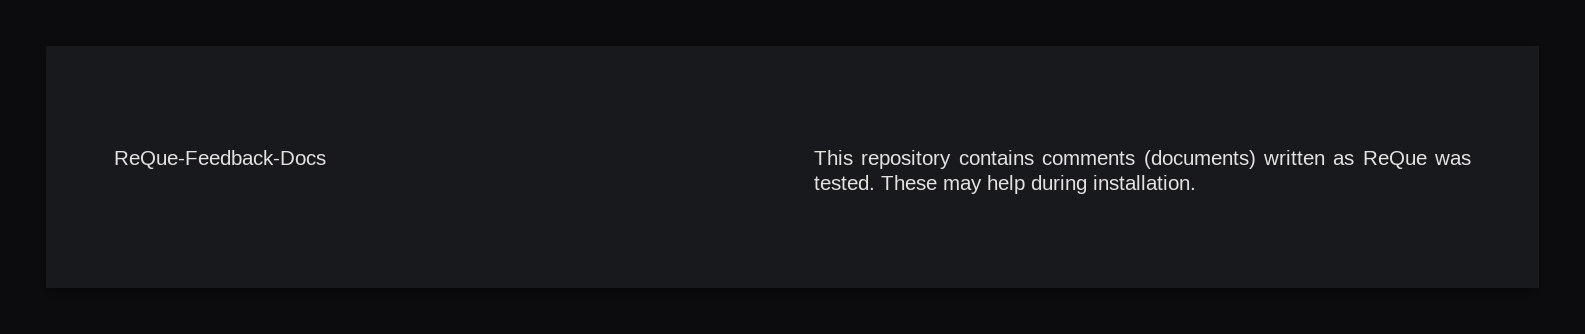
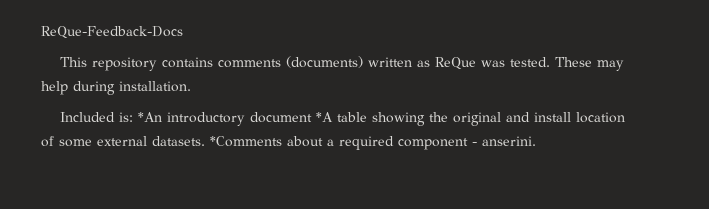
+ Included is: *An introductory document *A table showing the original and install location of some external datasets. *Comments about a required component - anserini.

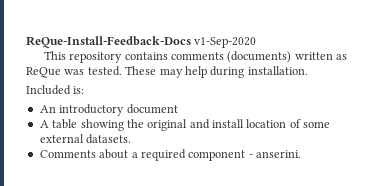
- ReQue-Feedback-Docs
+ ReQue-Install-Feedback-Docs v1-Sep-2020
- Included is: *An introductory document *A table showing the original and install location of some external datasets. *Comments about a required component - anserini.
+ Included is:
+ An introductory document
+ A table showing the original and install location of some external datasets.
+ Comments about a required component - anserini.

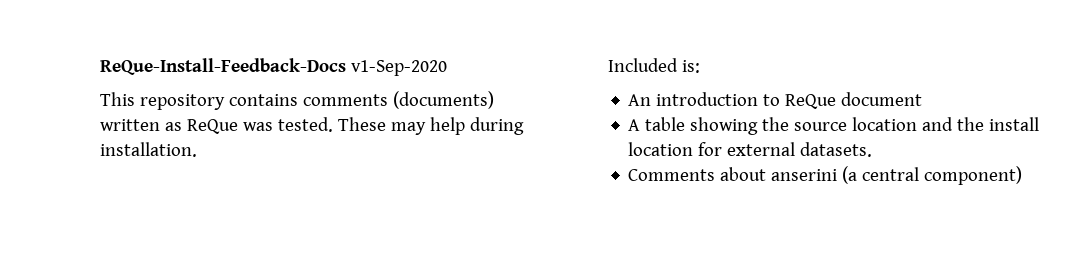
- An introductory document
+ An introduction to ReQue document
- A table showing the original and install location of some external datasets.
+ A table showing the source location and the install location for external datasets.
- Comments about a required component - anserini.
+ Comments about anserini (a central component)

